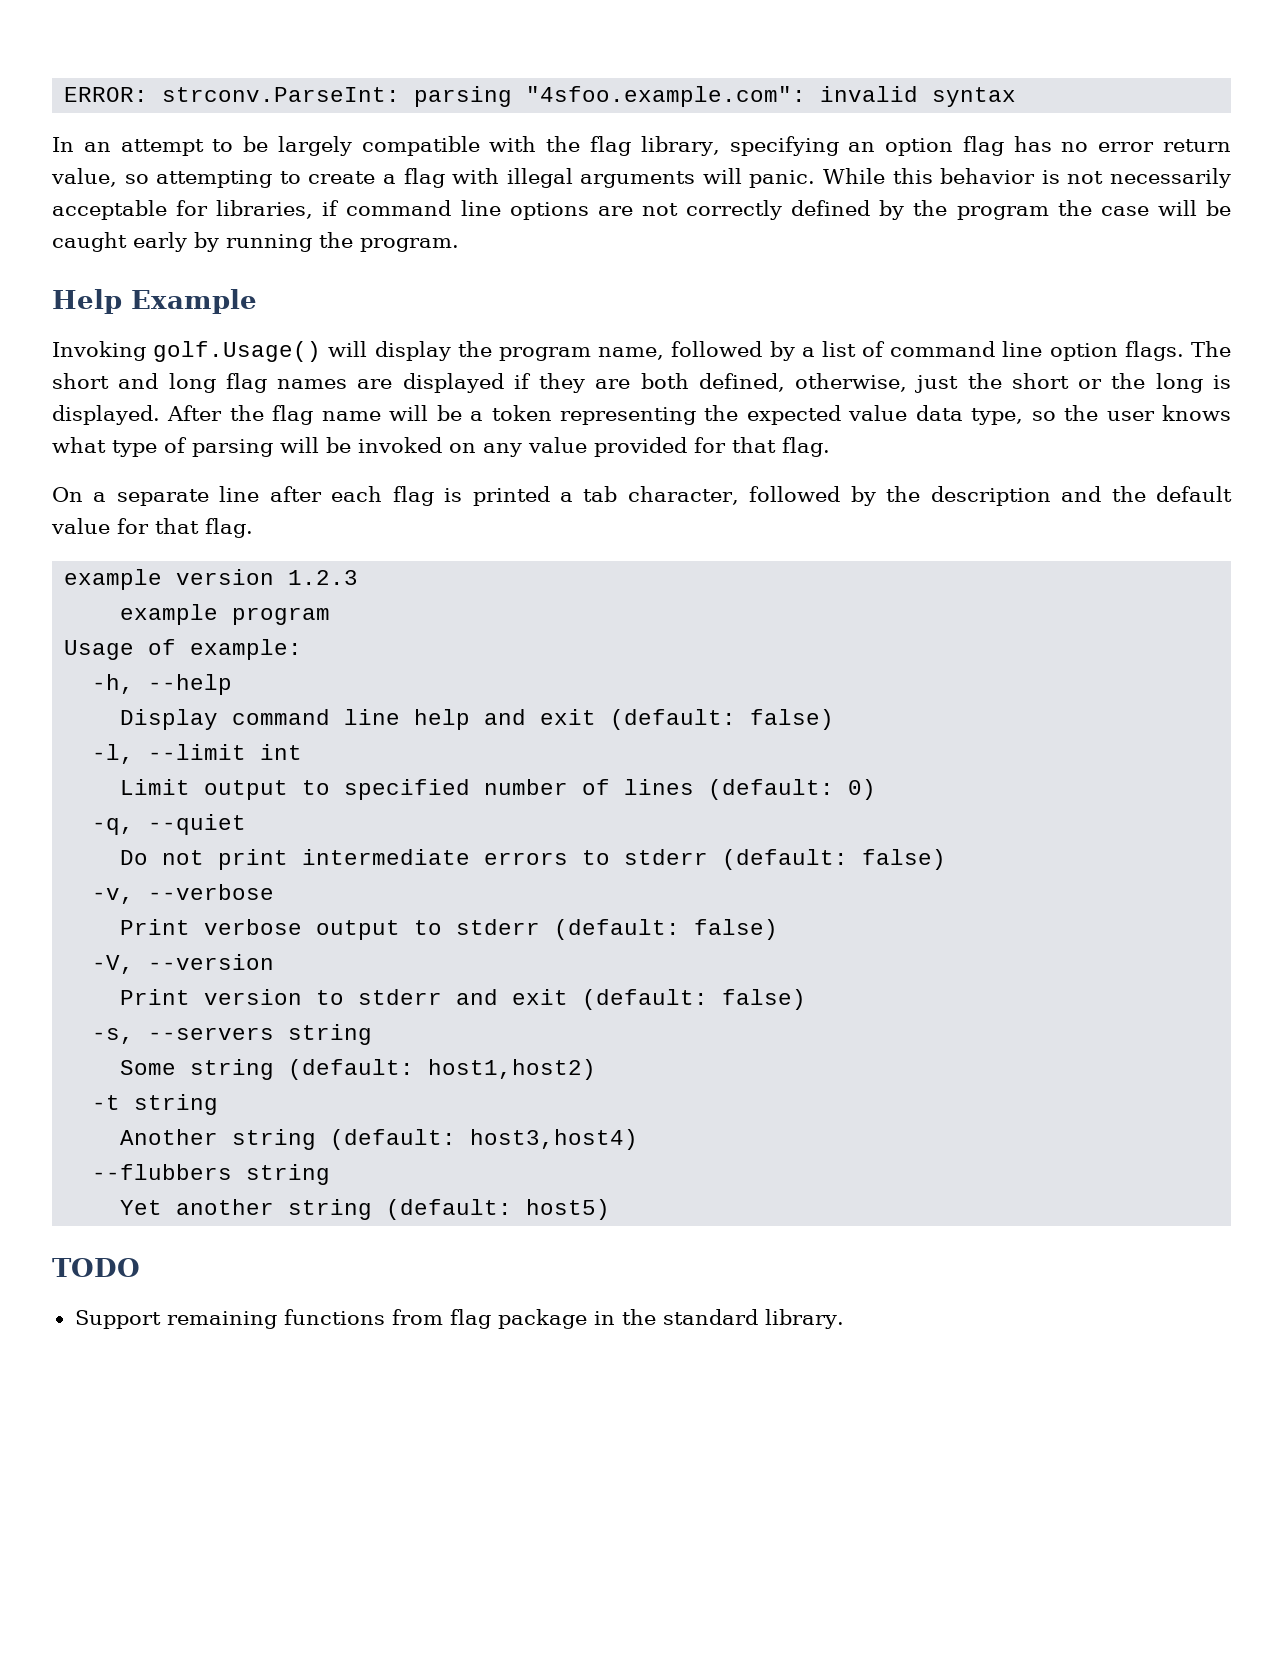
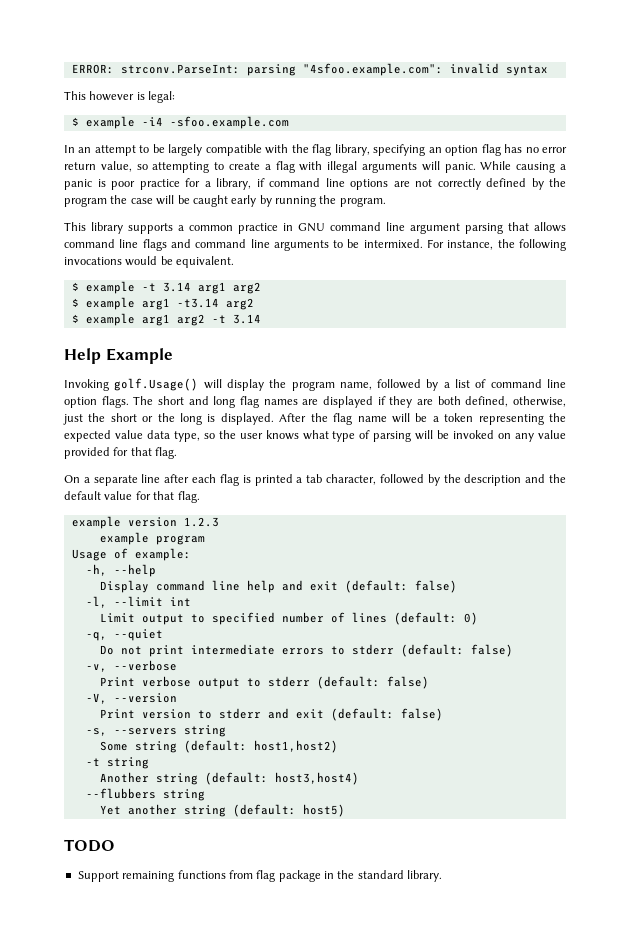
+ This however is legal:
+ $ example -i4 -sfoo.example.com
- While this behavior is not necessarily acceptable for libraries, if command line options are not correctly defined by the program the case will be caught early by running the program.
+ While causing a panic is poor practice for a library, if command line options are not correctly defined by the program the case will be caught early by running the program.
+ This library supports a common practice in GNU command line argument parsing that allows command line flags and command line arguments to be intermixed. For instance, the following invocations would be equivalent.
+ $ example -t 3.14 arg1 arg2
+ $ example arg1 -t3.14 arg2
+ $ example arg1 arg2 -t 3.14

